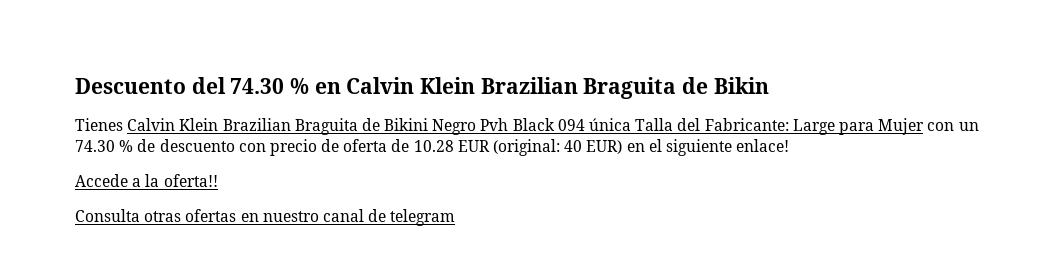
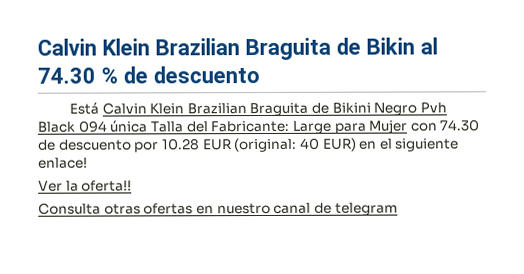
- Descuento del 74.30 % en Calvin Klein Brazilian Braguita de Bikin
- Tienes Calvin Klein Brazilian Braguita de Bikini Negro Pvh Black 094 única Talla del Fabricante: Large para Mujer con un 74.30 % de descuento con precio de oferta de 10.28 EUR (original: 40 EUR) en el siguiente enlace!
+ Calvin Klein Brazilian Braguita de Bikin al 74.30 % de descuento
+ Está Calvin Klein Brazilian Braguita de Bikini Negro Pvh Black 094 única Talla del Fabricante: Large para Mujer con 74.30 de descuento por 10.28 EUR (original: 40 EUR) en el siguiente enlace!
- Accede a la oferta!!
+ Ver la oferta!!

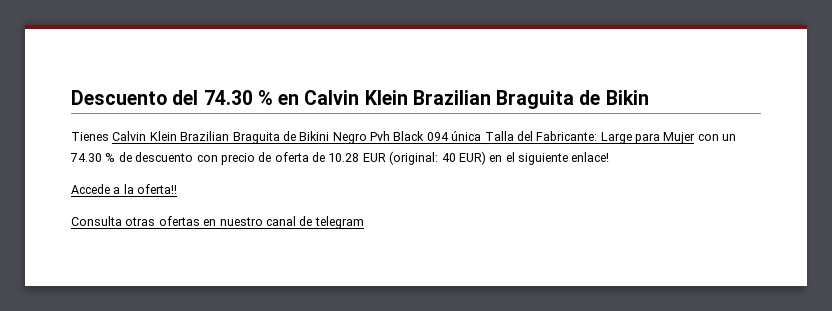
- Calvin Klein Brazilian Braguita de Bikin al 74.30 % de descuento
- Está Calvin Klein Brazilian Braguita de Bikini Negro Pvh Black 094 única Talla del Fabricante: Large para Mujer con 74.30 de descuento por 10.28 EUR (original: 40 EUR) en el siguiente enlace!
+ Descuento del 74.30 % en Calvin Klein Brazilian Braguita de Bikin
+ Tienes Calvin Klein Brazilian Braguita de Bikini Negro Pvh Black 094 única Talla del Fabricante: Large para Mujer con un 74.30 % de descuento con precio de oferta de 10.28 EUR (original: 40 EUR) en el siguiente enlace!
- Ver la oferta!!
+ Accede a la oferta!!

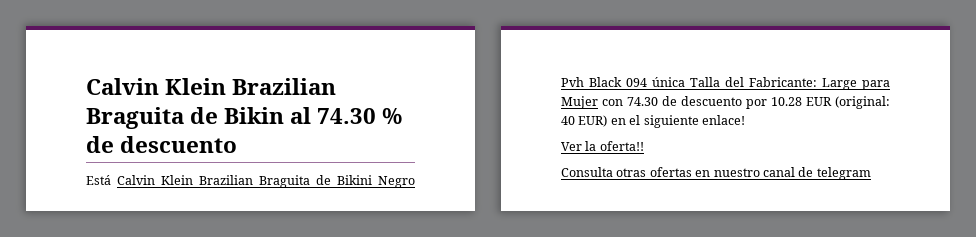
- Descuento del 74.30 % en Calvin Klein Brazilian Braguita de Bikin
- Tienes Calvin Klein Brazilian Braguita de Bikini Negro Pvh Black 094 única Talla del Fabricante: Large para Mujer con un 74.30 % de descuento con precio de oferta de 10.28 EUR (original: 40 EUR) en el siguiente enlace!
+ Calvin Klein Brazilian Braguita de Bikin al 74.30 % de descuento
+ Está Calvin Klein Brazilian Braguita de Bikini Negro Pvh Black 094 única Talla del Fabricante: Large para Mujer con 74.30 de descuento por 10.28 EUR (original: 40 EUR) en el siguiente enlace!
- Accede a la oferta!!
+ Ver la oferta!!

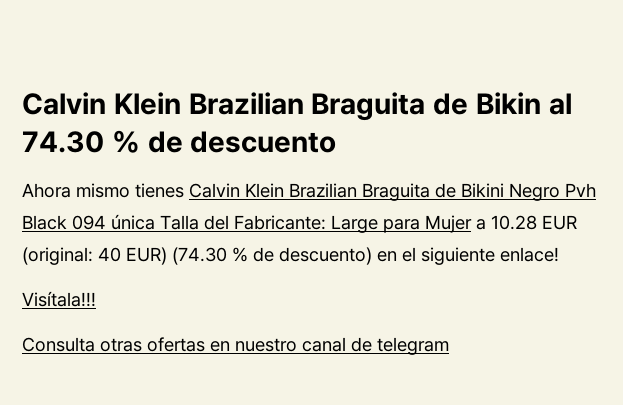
- Está Calvin Klein Brazilian Braguita de Bikini Negro Pvh Black 094 única Talla del Fabricante: Large para Mujer con 74.30 de descuento por 10.28 EUR (original: 40 EUR) en el siguiente enlace!
+ Ahora mismo tienes Calvin Klein Brazilian Braguita de Bikini Negro Pvh Black 094 única Talla del Fabricante: Large para Mujer a 10.28 EUR (original: 40 EUR) (74.30 % de descuento) en el siguiente enlace!
- Ver la oferta!!
+ Visítala!!!

